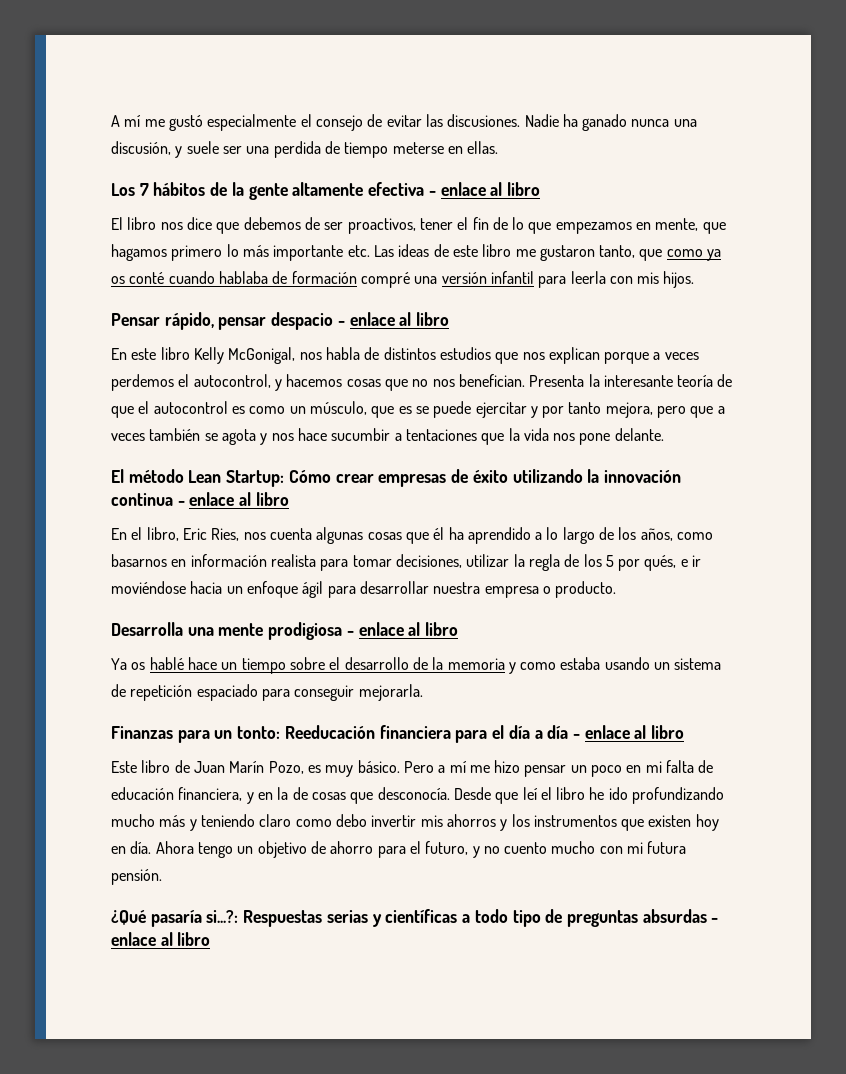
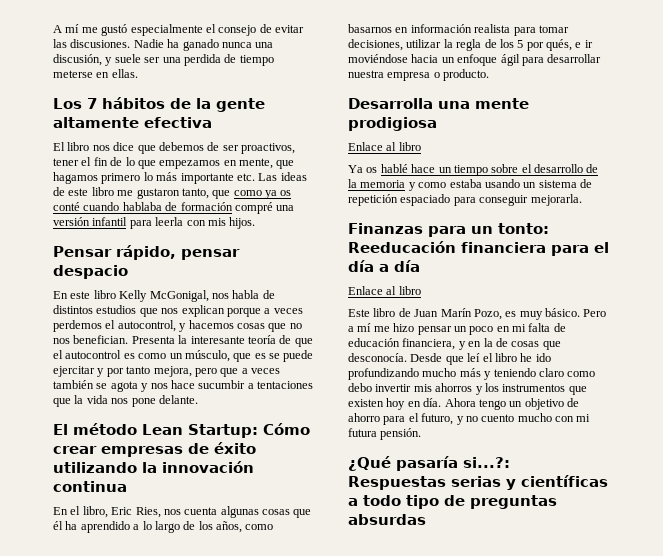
- Los 7 hábitos de la gente altamente efectiva - enlace al libro
+ Los 7 hábitos de la gente altamente efectiva
- Pensar rápido, pensar despacio - enlace al libro
+ Pensar rápido, pensar despacio
- El método Lean Startup: Cómo crear empresas de éxito utilizando la innovación continua - enlace al libro
+ El método Lean Startup: Cómo crear empresas de éxito utilizando la innovación continua
- Desarrolla una mente prodigiosa - enlace al libro
+ Desarrolla una mente prodigiosa
+ Enlace al libro
- Finanzas para un tonto: Reeducación financiera para el día a día - enlace al libro
+ Finanzas para un tonto: Reeducación financiera para el día a día
+ Enlace al libro
- ¿Qué pasaría si...?: Respuestas serias y científicas a todo tipo de preguntas absurdas - enlace al libro
+ ¿Qué pasaría si...?: Respuestas serias y científicas a todo tipo de preguntas absurdas

